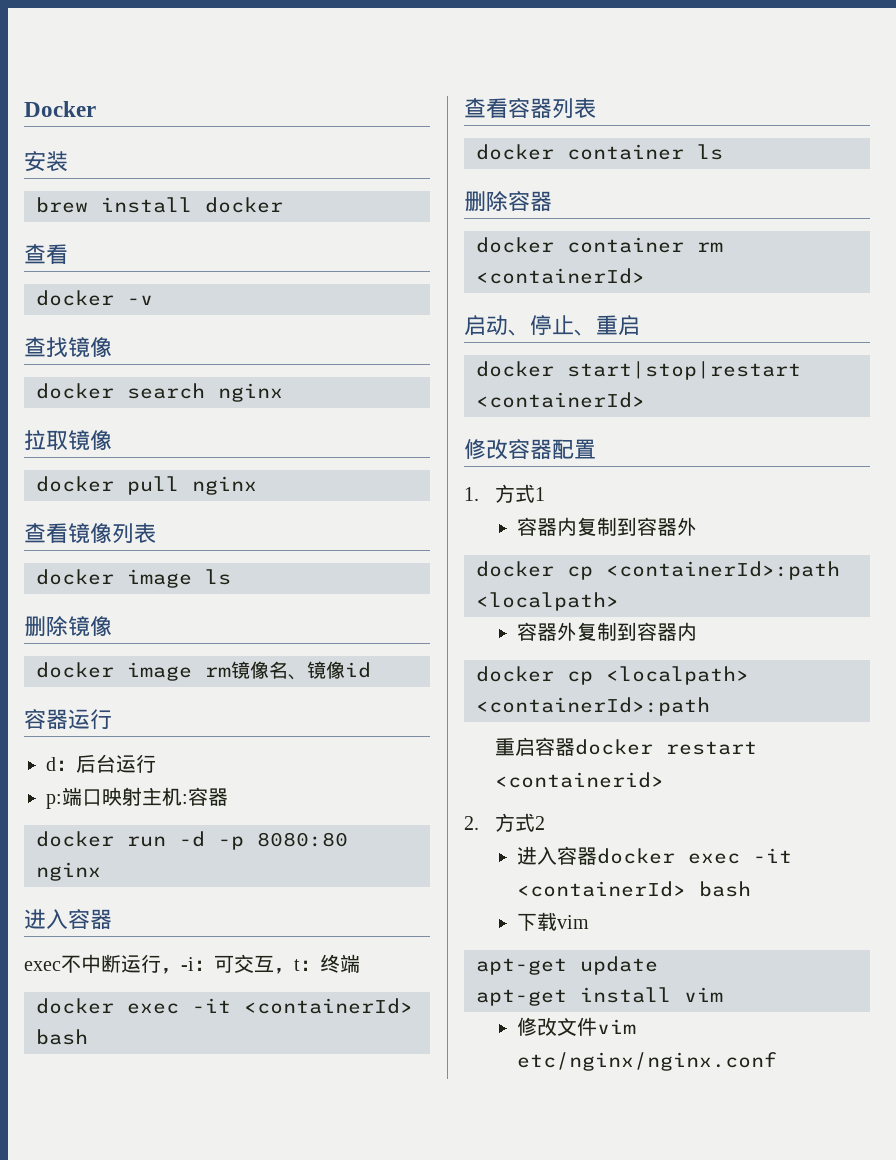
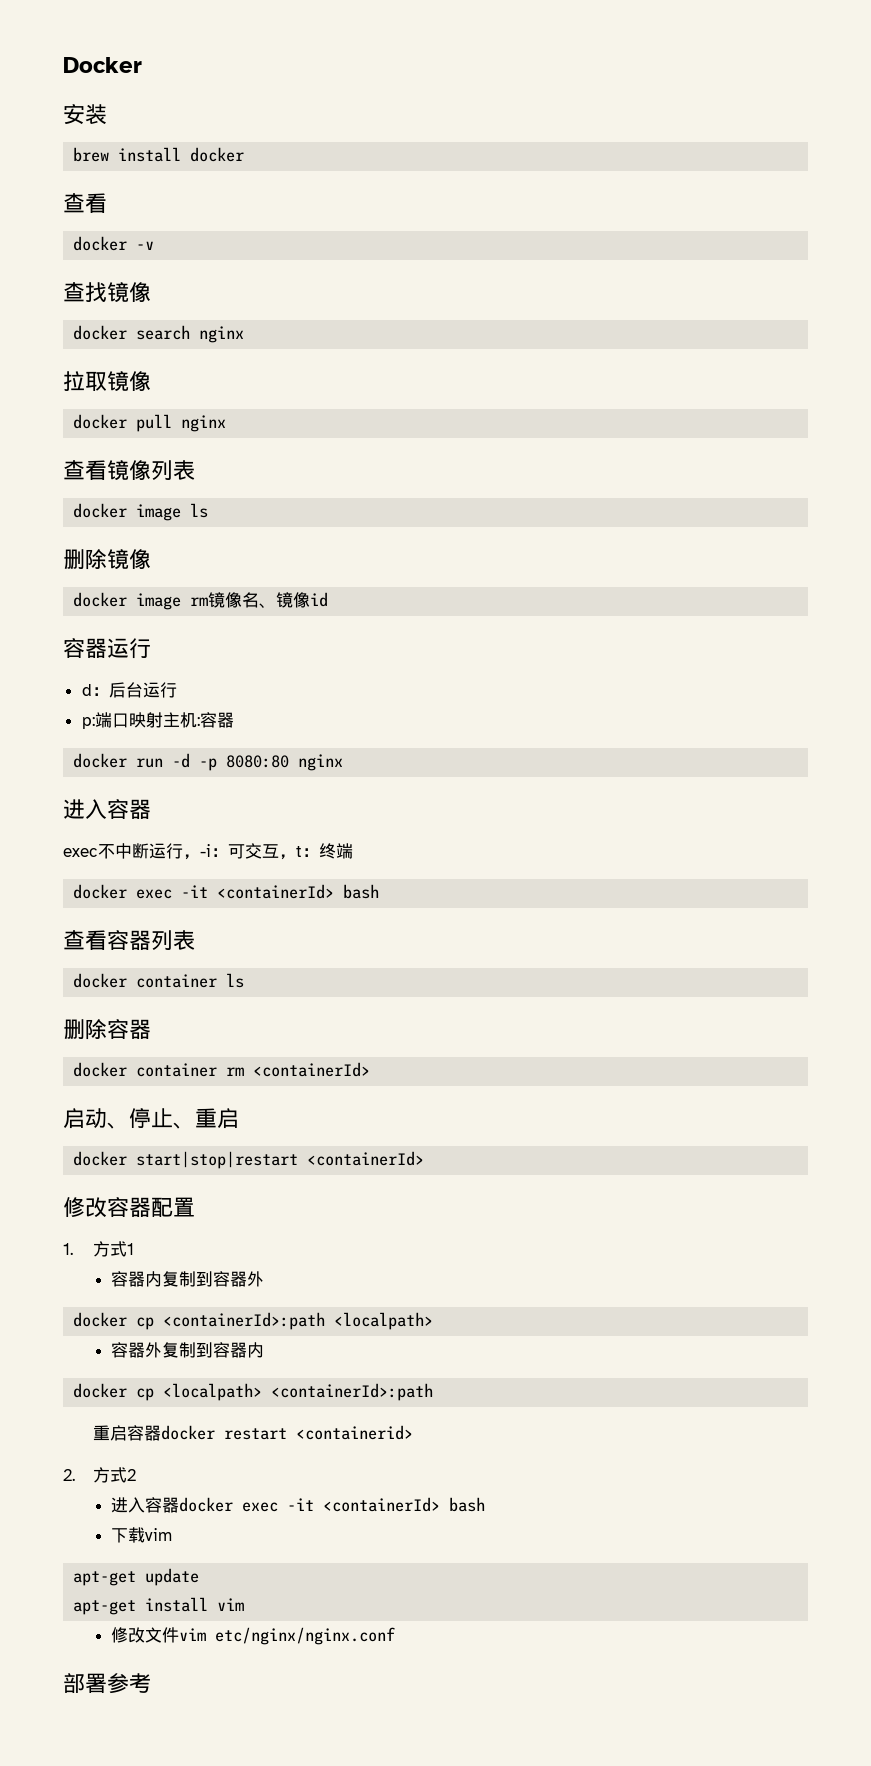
+ 部署参考

